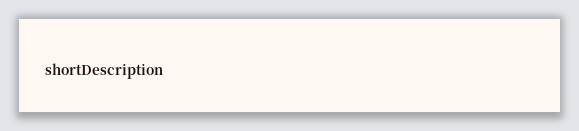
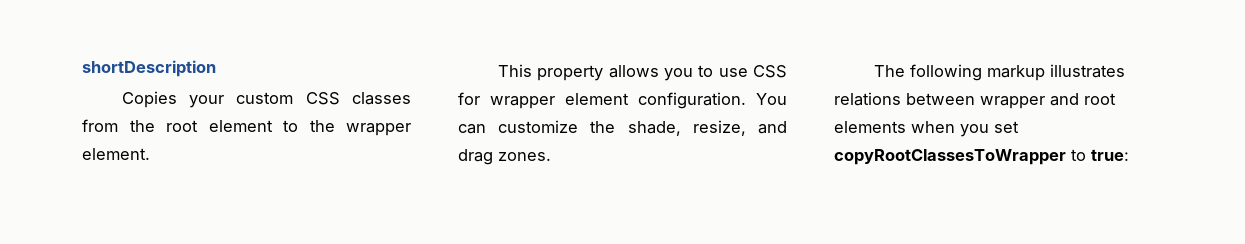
+ Copies your custom CSS classes from the root element to the wrapper element.
+ This property allows you to use CSS for wrapper element configuration. You can customize the shade, resize, and drag zones.
+ The following markup illustrates relations between wrapper and root elements when you set copyRootClassesToWrapper to true:

